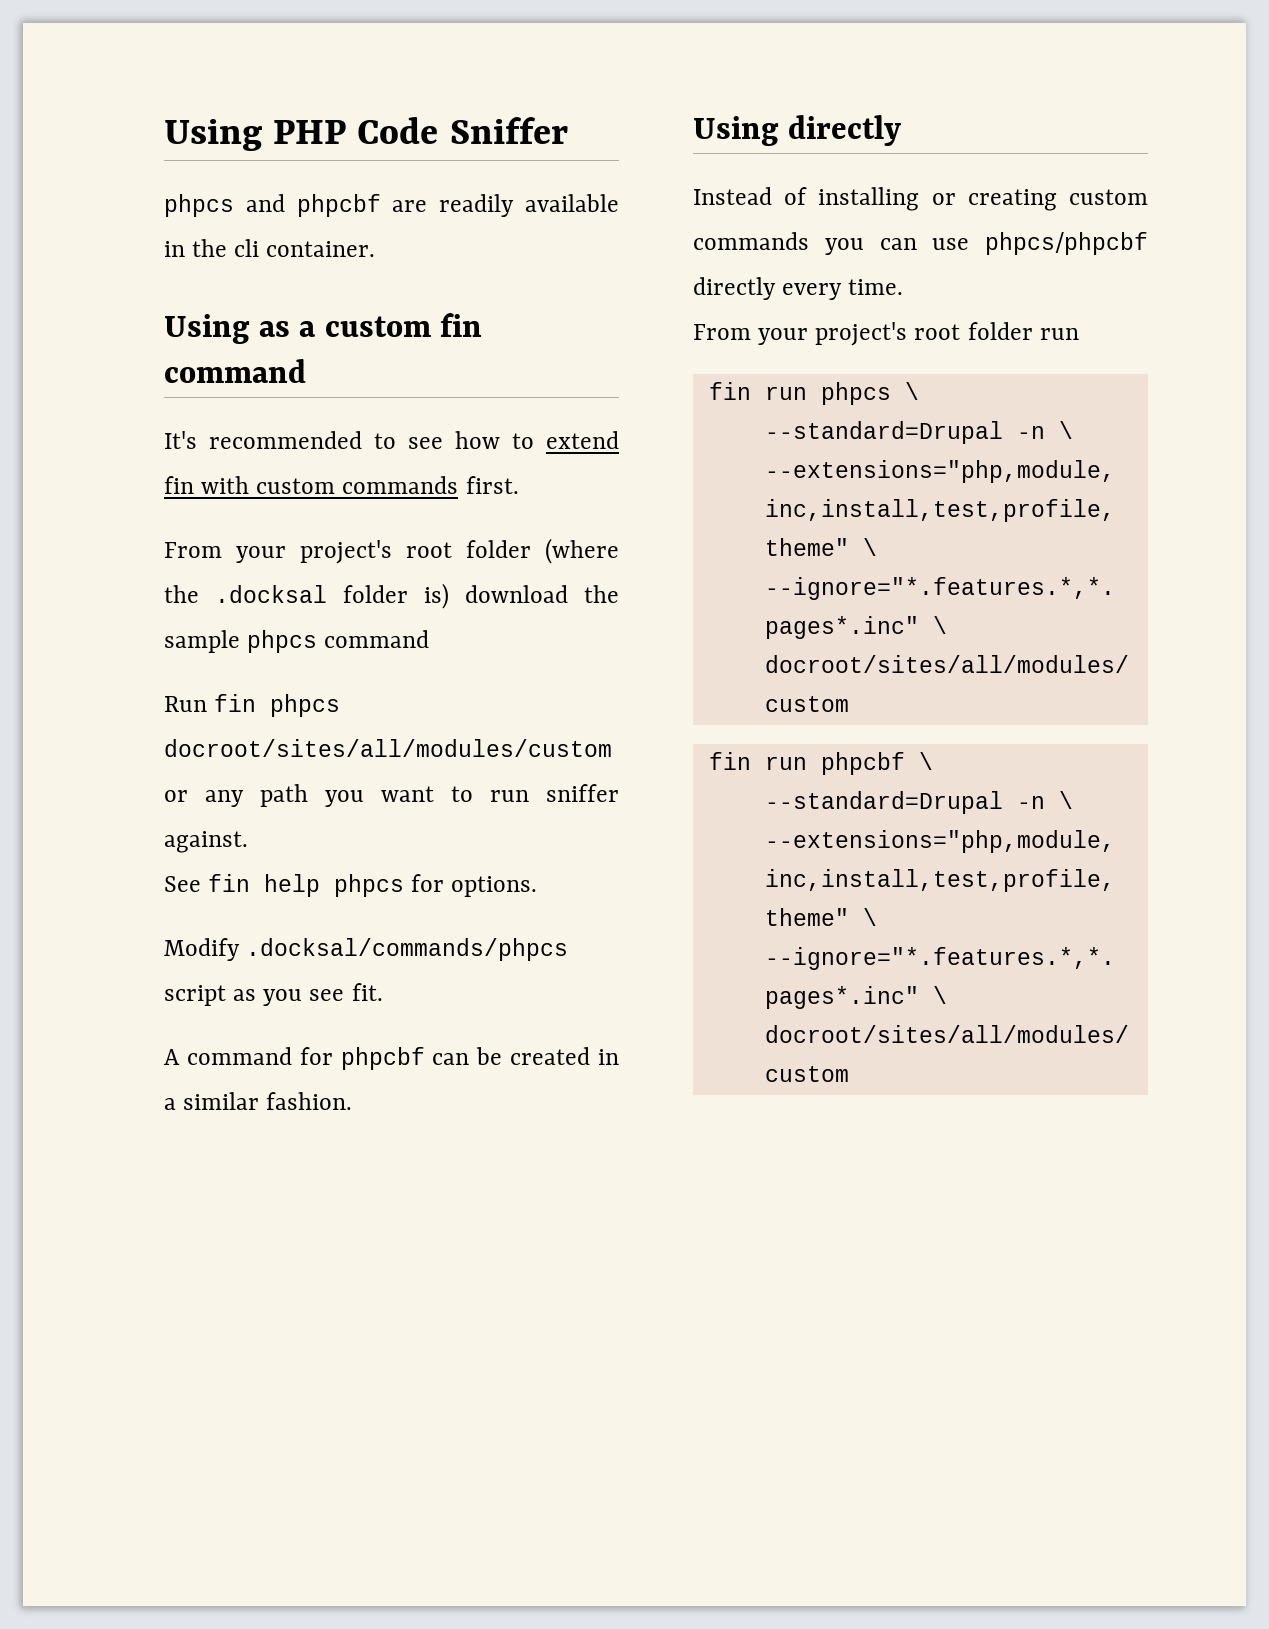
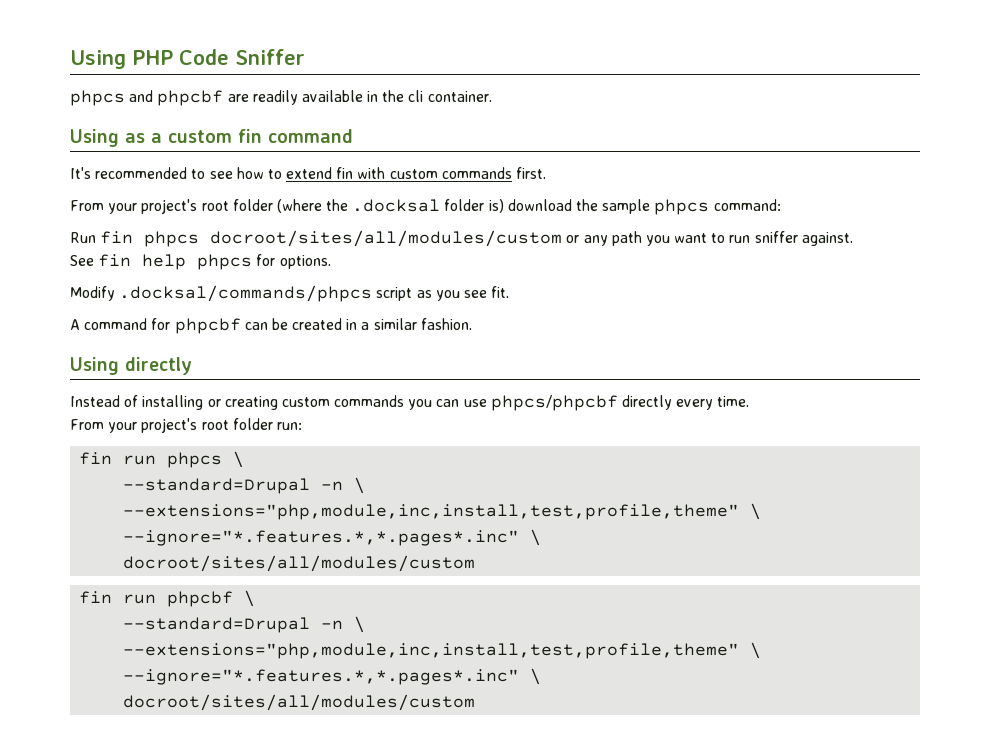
- From your project's root folder (where the .docksal folder is) download the sample phpcs command
+ From your project's root folder (where the .docksal folder is) download the sample phpcs command:
- From your project's root folder run
+ From your project's root folder run:

